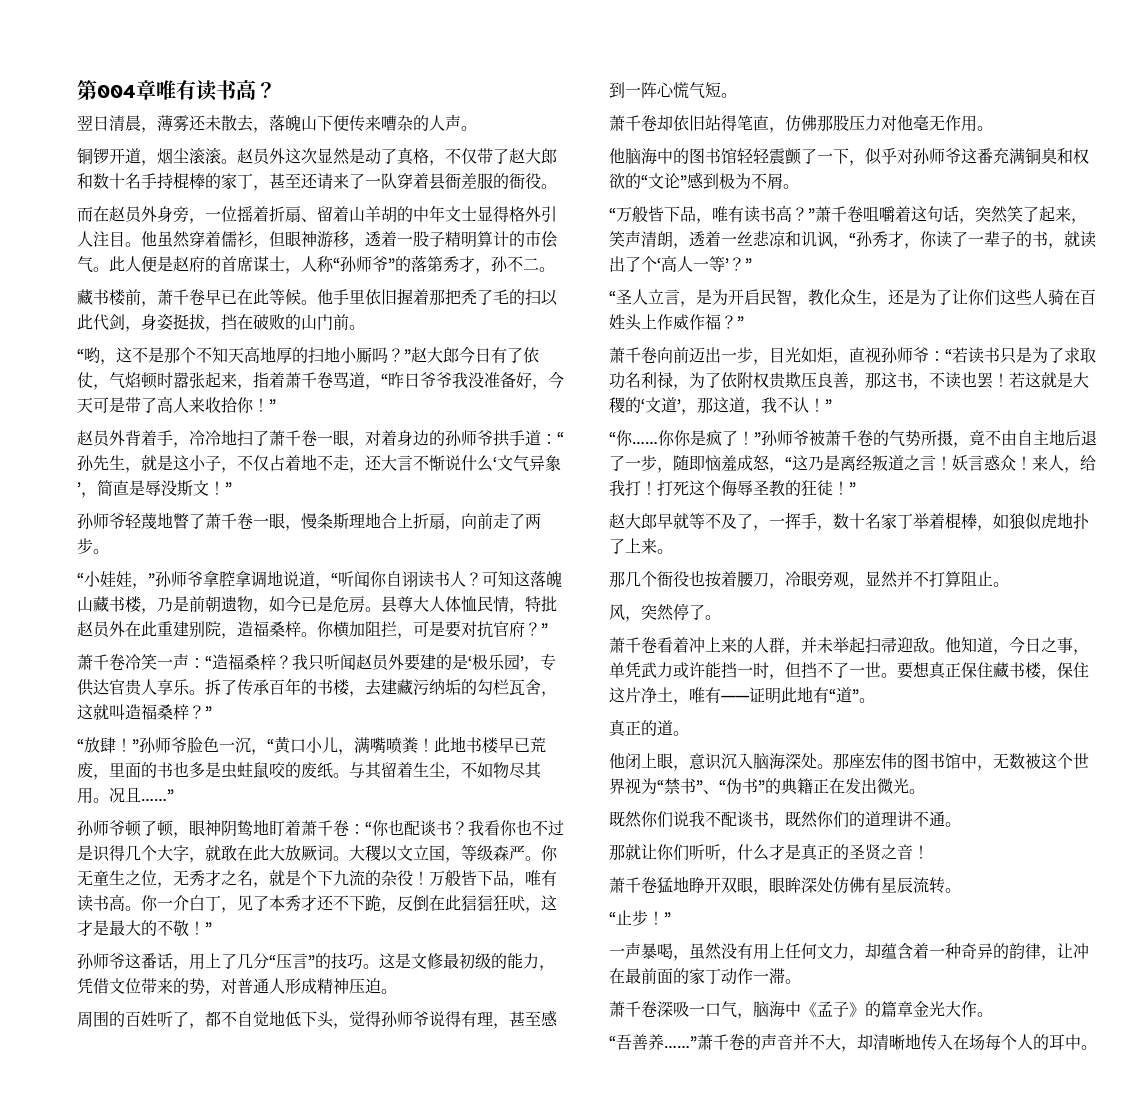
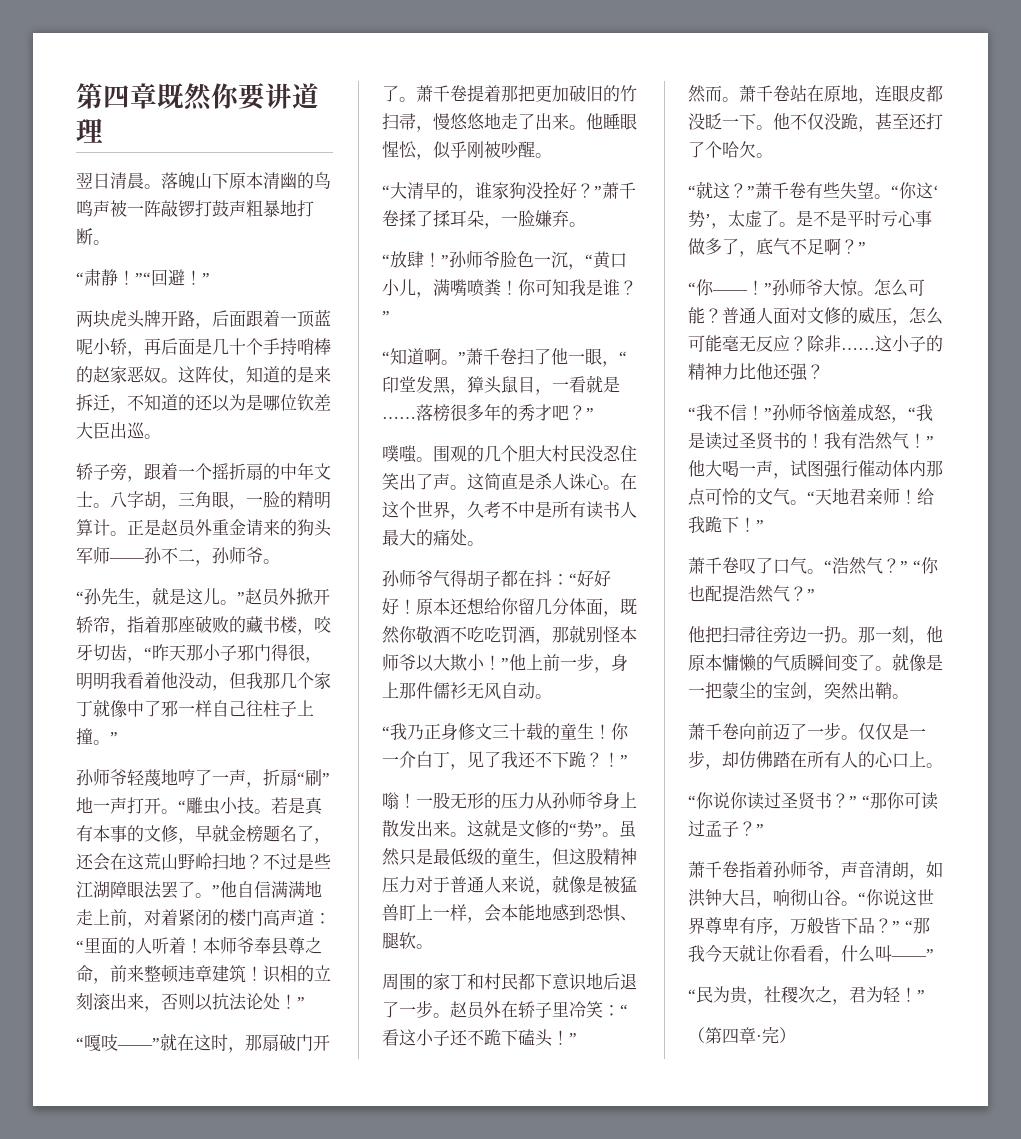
- 第004章唯有读书高？
- 翌日清晨，薄雾还未散去，落魄山下便传来嘈杂的人声。
- 铜锣开道，烟尘滚滚。赵员外这次显然是动了真格，不仅带了赵大郎和数十名手持棍棒的家丁，甚至还请来了一队穿着县衙差服的衙役。
- 而在赵员外身旁，一位摇着折扇、留着山羊胡的中年文士显得格外引人注目。他虽然穿着儒衫，但眼神游移，透着一股子精明算计的市侩气。此人便是赵府的首席谋士，人称“孙师爷”的落第秀才，孙不二。
- 藏书楼前，萧千卷早已在此等候。他手里依旧握着那把秃了毛的扫以此代剑，身姿挺拔，挡在破败的山门前。
- “哟，这不是那个不知天高地厚的扫地小厮吗？”赵大郎今日有了依仗，气焰顿时嚣张起来，指着萧千卷骂道，“昨日爷爷我没准备好，今天可是带了高人来收拾你！”
- 赵员外背着手，冷冷地扫了萧千卷一眼，对着身边的孙师爷拱手道：“孙先生，就是这小子，不仅占着地不走，还大言不惭说什么‘文气异象’，简直是辱没斯文！”
- 孙师爷轻蔑地瞥了萧千卷一眼，慢条斯理地合上折扇，向前走了两步。
- “小娃娃，”孙师爷拿腔拿调地说道，“听闻你自诩读书人？可知这落魄山藏书楼，乃是前朝遗物，如今已是危房。县尊大人体恤民情，特批赵员外在此重建别院，造福桑梓。你横加阻拦，可是要对抗官府？”
- 萧千卷冷笑一声：“造福桑梓？我只听闻赵员外要建的是‘极乐园’，专供达官贵人享乐。拆了传承百年的书楼，去建藏污纳垢的勾栏瓦舍，这就叫造福桑梓？”
+ 第四章既然你要讲道理
+ 翌日清晨。落魄山下原本清幽的鸟鸣声被一阵敲锣打鼓声粗暴地打断。
+ “肃静！”“回避！”
+ 两块虎头牌开路，后面跟着一顶蓝呢小轿，再后面是几十个手持哨棒的赵家恶奴。这阵仗，知道的是来拆迁，不知道的还以为是哪位钦差大臣出巡。
+ 轿子旁，跟着一个摇折扇的中年文士。八字胡，三角眼，一脸的精明算计。正是赵员外重金请来的狗头军师——孙不二，孙师爷。
+ “孙先生，就是这儿。”赵员外掀开轿帘，指着那座破败的藏书楼，咬牙切齿，“昨天那小子邪门得很，明明我看着他没动，但我那几个家丁就像中了邪一样自己往柱子上撞。”
+ 孙师爷轻蔑地哼了一声，折扇“刷”地一声打开。“雕虫小技。若是真有本事的文修，早就金榜题名了，还会在这荒山野岭扫地？不过是些江湖障眼法罢了。”他自信满满地走上前，对着紧闭的楼门高声道：“里面的人听着！本师爷奉县尊之命，前来整顿违章建筑！识相的立刻滚出来，否则以抗法论处！”
+ “嘎吱——”就在这时，那扇破门开了。萧千卷提着那把更加破旧的竹扫帚，慢悠悠地走了出来。他睡眼惺忪，似乎刚被吵醒。
+ “大清早的，谁家狗没拴好？”萧千卷揉了揉耳朵，一脸嫌弃。
- 此地书楼早已荒废，里面的书也多是虫蛀鼠咬的废纸。与其留着生尘，不如物尽其用。况且……”
- 孙师爷顿了顿，眼神阴鸷地盯着萧千卷：“你也配谈书？我看你也不过是识得几个大字，就敢在此大放厥词。大稷以文立国，等级森严。你无童生之位，无秀才之名，就是个下九流的杂役！万般皆下品，唯有读书高。
+ 你可知我是谁？”
+ “知道啊。”萧千卷扫了他一眼，“印堂发黑，獐头鼠目，一看就是……落榜很多年的秀才吧？”
+ 噗嗤。围观的几个胆大村民没忍住笑出了声。这简直是杀人诛心。在这个世界，久考不中是所有读书人最大的痛处。
+ 孙师爷气得胡子都在抖：“好好好！原本还想给你留几分体面，既然你敬酒不吃吃罚酒，那就别怪本师爷以大欺小！”他上前一步，身上那件儒衫无风自动。
+ “我乃正身修文三十载的童生！
- 你一介白丁，见了本秀才还不下跪，反倒在此狺狺狂吠，这才是最大的不敬！”
- 孙师爷这番话，用上了几分“压言”的技巧。这是文修最初级的能力，凭借文位带来的势，对普通人形成精神压迫。
- 周围的百姓听了，都不自觉地低下头，觉得孙师爷说得有理，甚至感到一阵心慌气短。
- 萧千卷却依旧站得笔直，仿佛那股压力对他毫无作用。
- 他脑海中的图书馆轻轻震颤了一下，似乎对孙师爷这番充满铜臭和权欲的“文论”感到极为不屑。
- “万般皆下品，唯有读书高？”萧千卷咀嚼着这句话，突然笑了起来，笑声清朗，透着一丝悲凉和讥讽，“孙秀才，你读了一辈子的书，就读出了个‘高人一等’？”
- “圣人立言，是为开启民智，教化众生，还是为了让你们这些人骑在百姓头上作威作福？”
- 萧千卷向前迈出一步，目光如炬，直视孙师爷：“若读书只是为了求取功名利禄，为了依附权贵欺压良善，那这书，不读也罢！若这就是大稷的‘文道’，那这道，我不认！”
- “你……你你是疯了！”孙师爷被萧千卷的气势所摄，竟不由自主地后退了一步，随即恼羞成怒，“这乃是离经叛道之言！妖言惑众！来人，给我打！打死这个侮辱圣教的狂徒！”
- 赵大郎早就等不及了，一挥手，数十名家丁举着棍棒，如狼似虎地扑了上来。
- 那几个衙役也按着腰刀，冷眼旁观，显然并不打算阻止。
- 风，突然停了。
- 萧千卷看着冲上来的人群，并未举起扫帚迎敌。他知道，今日之事，单凭武力或许能挡一时，但挡不了一世。要想真正保住藏书楼，保住这片净土，唯有——证明此地有“道”。
- 真正的道。
- 他闭上眼，意识沉入脑海深处。那座宏伟的图书馆中，无数被这个世界视为“禁书”、“伪书”的典籍正在发出微光。
- 既然你们说我不配谈书，既然你们的道理讲不通。
- 那就让你们听听，什么才是真正的圣贤之音！
- 萧千卷猛地睁开双眼，眼眸深处仿佛有星辰流转。
- “止步！”
- 一声暴喝，虽然没有用上任何文力，却蕴含着一种奇异的韵律，让冲在最前面的家丁动作一滞。
- 萧千卷深吸一口气，脑海中《孟子》的篇章金光大作。
- “吾善养……”萧千卷的声音并不大，却清晰地传入在场每个人的耳中。
+ 你一介白丁，见了我还不下跪？！”
+ 嗡！一股无形的压力从孙师爷身上散发出来。这就是文修的“势”。虽然只是最低级的童生，但这股精神压力对于普通人来说，就像是被猛兽盯上一样，会本能地感到恐惧、腿软。
+ 周围的家丁和村民都下意识地后退了一步。赵员外在轿子里冷笑：“看这小子还不跪下磕头！”
+ 然而。萧千卷站在原地，连眼皮都没眨一下。他不仅没跪，甚至还打了个哈欠。
+ “就这？”萧千卷有些失望。“你这‘势’，太虚了。是不是平时亏心事做多了，底气不足啊？”
+ “你——！”孙师爷大惊。怎么可能？普通人面对文修的威压，怎么可能毫无反应？除非……这小子的精神力比他还强？
+ “我不信！”孙师爷恼羞成怒，“我是读过圣贤书的！我有浩然气！”他大喝一声，试图强行催动体内那点可怜的文气。“天地君亲师！给我跪下！”
+ 萧千卷叹了口气。“浩然气？” “你也配提浩然气？”
+ 他把扫帚往旁边一扔。那一刻，他原本慵懒的气质瞬间变了。就像是一把蒙尘的宝剑，突然出鞘。
+ 萧千卷向前迈了一步。仅仅是一步，却仿佛踏在所有人的心口上。
+ “你说你读过圣贤书？” “那你可读过孟子？”
+ 萧千卷指着孙师爷，声音清朗，如洪钟大吕，响彻山谷。“你说这世界尊卑有序，万般皆下品？” “那我今天就让你看看，什么叫——”
+ “民为贵，社稷次之，君为轻！”
+ （第四章·完）

